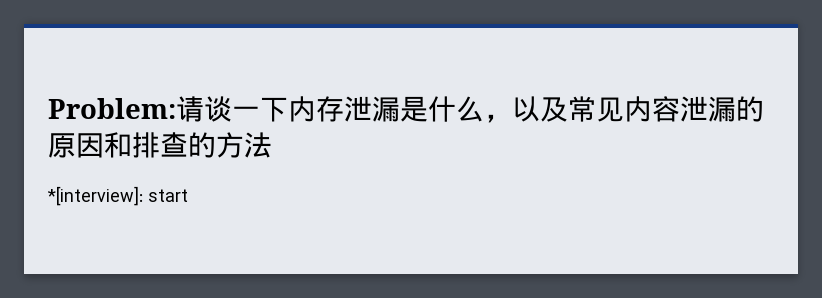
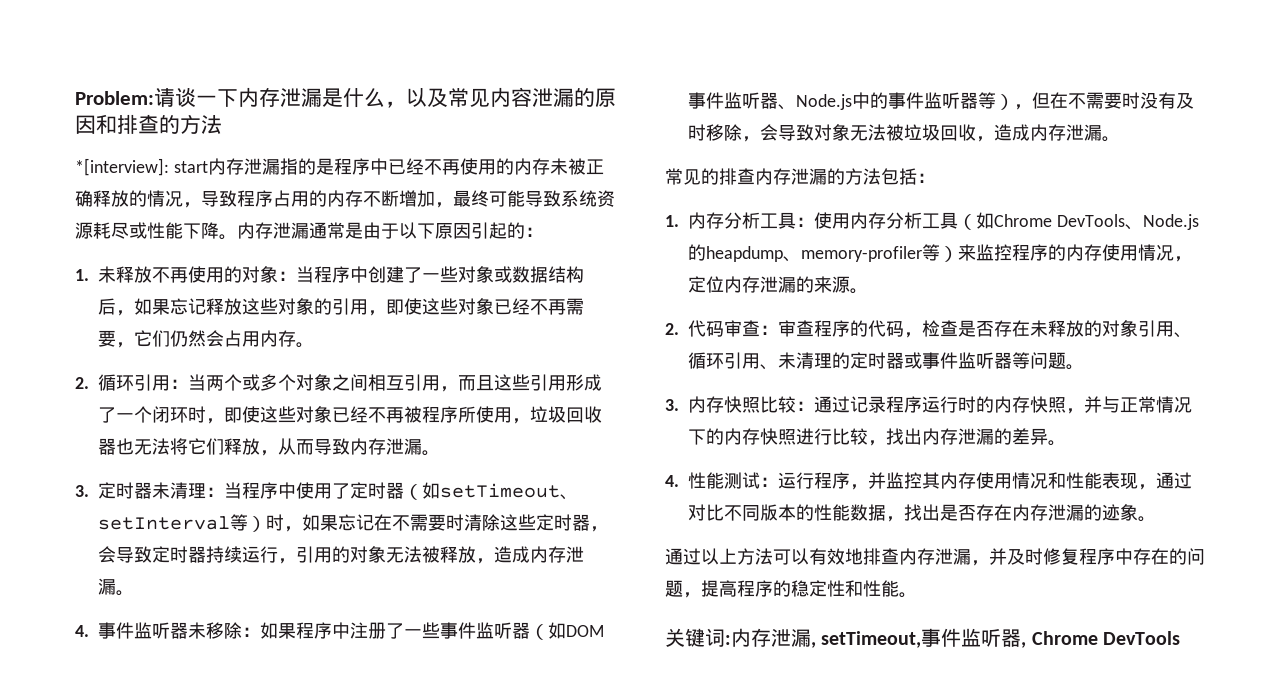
- *[interview]: start
+ *[interview]: start内存泄漏指的是程序中已经不再使用的内存未被正确释放的情况，导致程序占用的内存不断增加，最终可能导致系统资源耗尽或性能下降。内存泄漏通常是由于以下原因引起的：
+ 1.未释放不再使用的对象：当程序中创建了一些对象或数据结构后，如果忘记释放这些对象的引用，即使这些对象已经不再需要，它们仍然会占用内存。
+ 2.循环引用：当两个或多个对象之间相互引用，而且这些引用形成了一个闭环时，即使这些对象已经不再被程序所使用，垃圾回收器也无法将它们释放，从而导致内存泄漏。
+ 3.定时器未清理：当程序中使用了定时器（如setTimeout、setInterval等）时，如果忘记在不需要时清除这些定时器，会导致定时器持续运行，引用的对象无法被释放，造成内存泄漏。
+ 4.事件监听器未移除：如果程序中注册了一些事件监听器（如DOM事件监听器、Node.js中的事件监听器等），但在不需要时没有及时移除，会导致对象无法被垃圾回收，造成内存泄漏。
+ 常见的排查内存泄漏的方法包括：
+ 1.内存分析工具：使用内存分析工具（如Chrome DevTools、Node.js的heapdump、memory-profiler等）来监控程序的内存使用情况，定位内存泄漏的来源。
+ 2.代码审查：审查程序的代码，检查是否存在未释放的对象引用、循环引用、未清理的定时器或事件监听器等问题。
+ 3.内存快照比较：通过记录程序运行时的内存快照，并与正常情况下的内存快照进行比较，找出内存泄漏的差异。
+ 4.性能测试：运行程序，并监控其内存使用情况和性能表现，通过对比不同版本的性能数据，找出是否存在内存泄漏的迹象。
+ 通过以上方法可以有效地排查内存泄漏，并及时修复程序中存在的问题，提高程序的稳定性和性能。
+ 关键词:内存泄漏, setTimeout,事件监听器, Chrome DevTools

